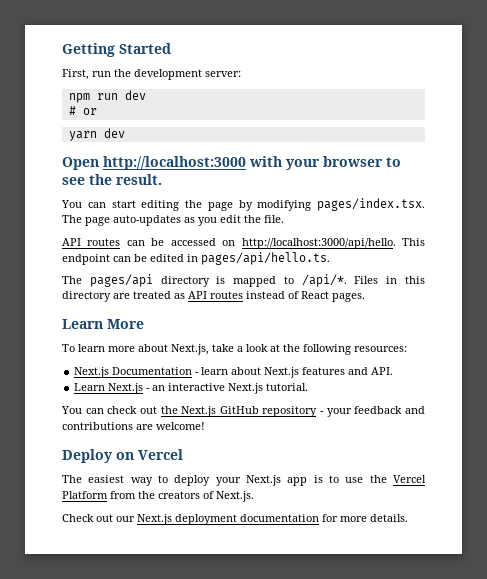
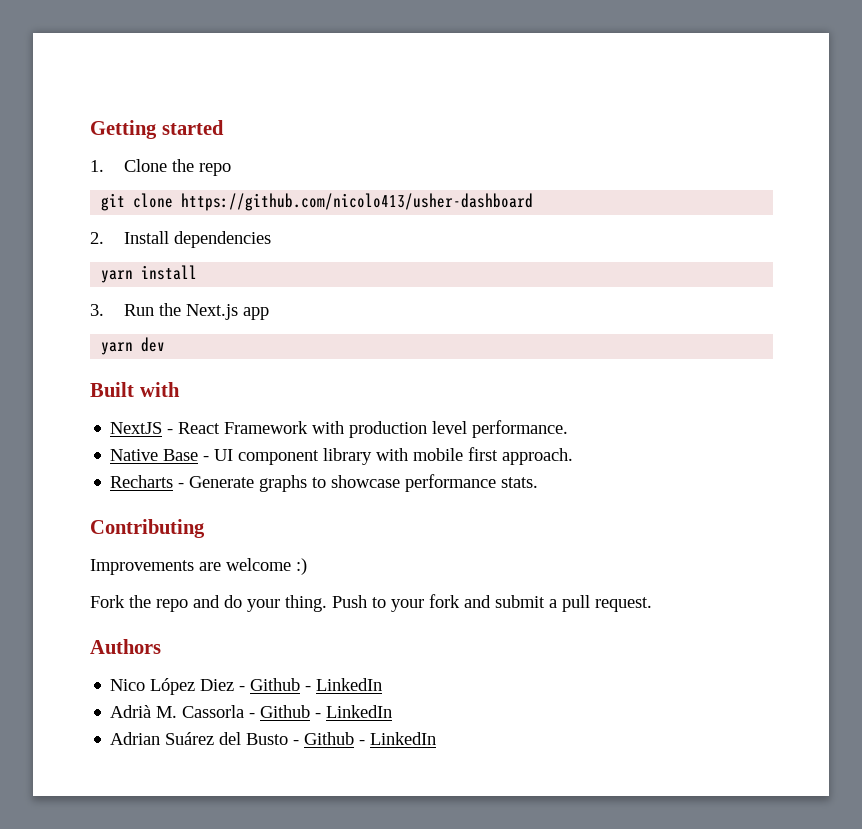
- Getting Started
- First, run the development server:
- npm run dev
- # or
+ Getting started
+ 1. Clone the repo
+ git clone https://github.com/nicolo413/usher-dashboard
+ 2. Install dependencies
+ yarn install
+ 3. Run the Next.js app
- Open http://localhost:3000 with your browser to see the result.
- You can start editing the page by modifying pages/index.tsx. The page auto-updates as you edit the file.
- API routes can be accessed on http://localhost:3000/api/hello. This endpoint can be edited in pages/api/hello.ts.
- The pages/api directory is mapped to /api/*. Files in this directory are treated as API routes instead of React pages.
- Learn More
- To learn more about Next.js, take a look at the following resources:
- Next.js Documentation - learn about Next.js features and API.
- Learn Next.js - an interactive Next.js tutorial.
- You can check out the Next.js GitHub repository - your feedback and contributions are welcome!
- Deploy on Vercel
- The easiest way to deploy your Next.js app is to use the Vercel Platform from the creators of Next.js.
- Check out our Next.js deployment documentation for more details.
+ Built with
+ NextJS - React Framework with production level performance.
+ Native Base - UI component library with mobile first approach.
+ Recharts - Generate graphs to showcase performance stats.
+ Contributing
+ Improvements are welcome :)
+ Fork the repo and do your thing. Push to your fork and submit a pull request.
+ Authors
+ Nico López Diez - Github - LinkedIn
+ Adrià M. Cassorla - Github - LinkedIn
+ Adrian Suárez del Busto - Github - LinkedIn

